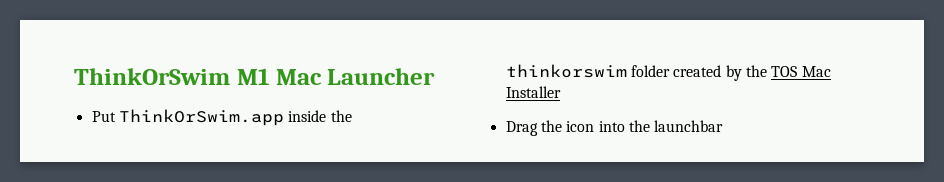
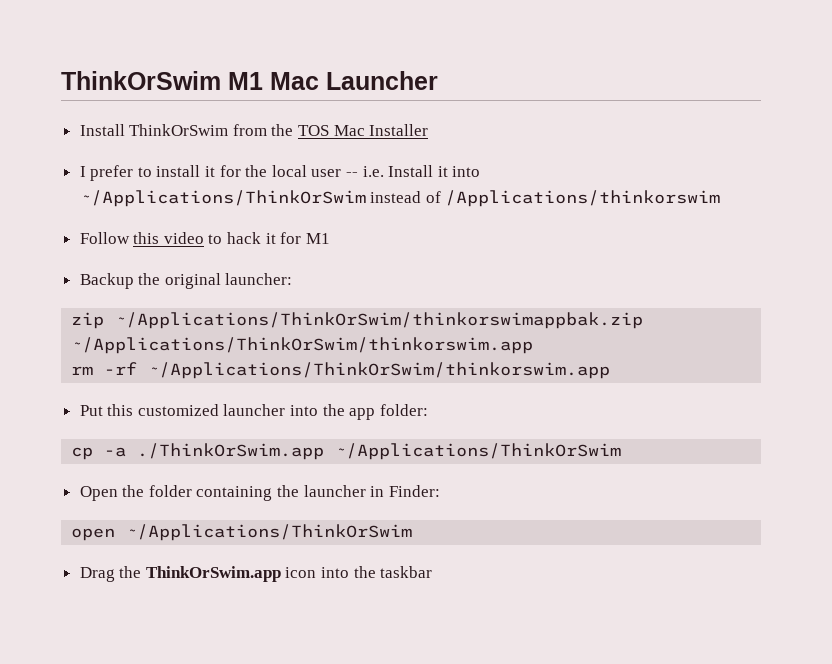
- Put ThinkOrSwim.app inside the thinkorswim folder created by the TOS Mac Installer
+ Install ThinkOrSwim from the TOS Mac Installer
+ I prefer to install it for the local user -- i.e. Install it into ~/Applications/ThinkOrSwim instead of /Applications/thinkorswim
+ Follow this video to hack it for M1
+ Backup the original launcher:
+ zip ~/Applications/ThinkOrSwim/thinkorswimappbak.zip ~/Applications/ThinkOrSwim/thinkorswim.app
+ rm -rf ~/Applications/ThinkOrSwim/thinkorswim.app
+ Put this customized launcher into the app folder:
+ cp -a ./ThinkOrSwim.app ~/Applications/ThinkOrSwim
+ Open the folder containing the launcher in Finder:
+ open ~/Applications/ThinkOrSwim
- Drag the icon into the launchbar
+ Drag the ThinkOrSwim.app icon into the taskbar

